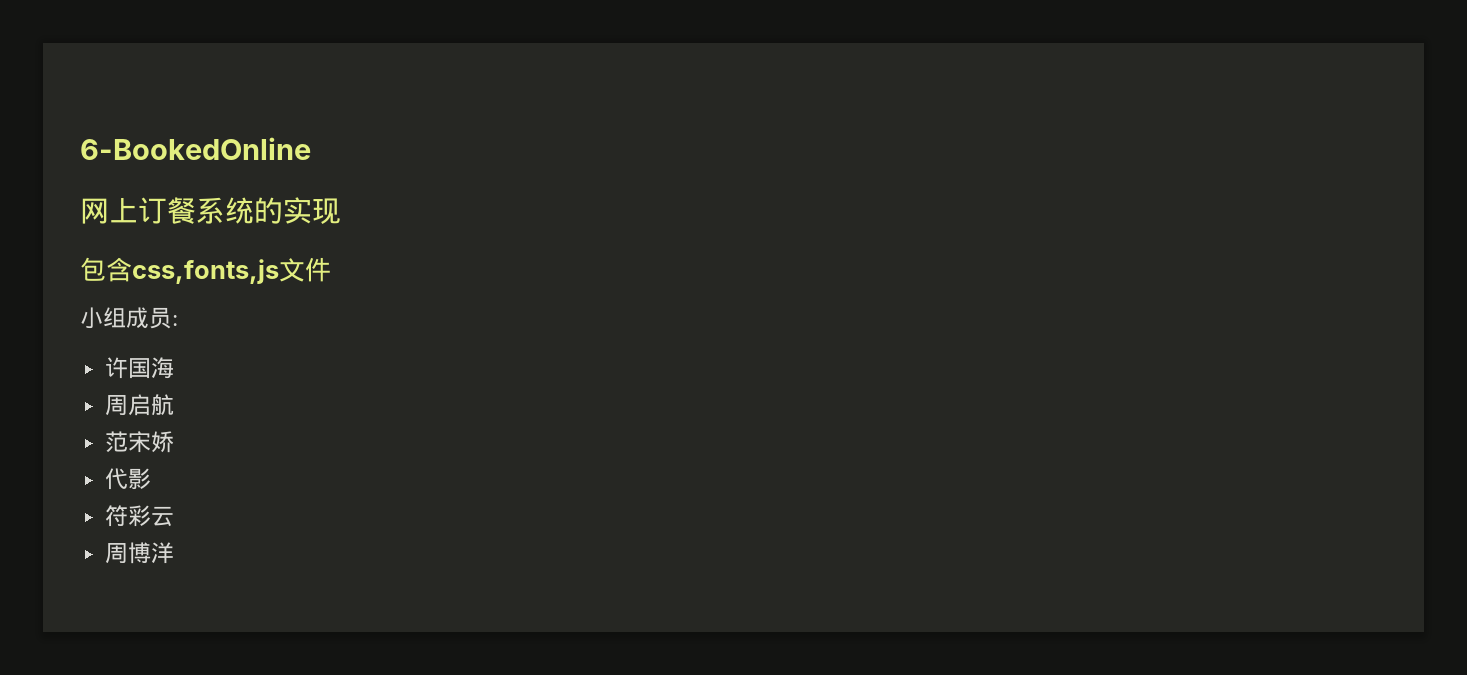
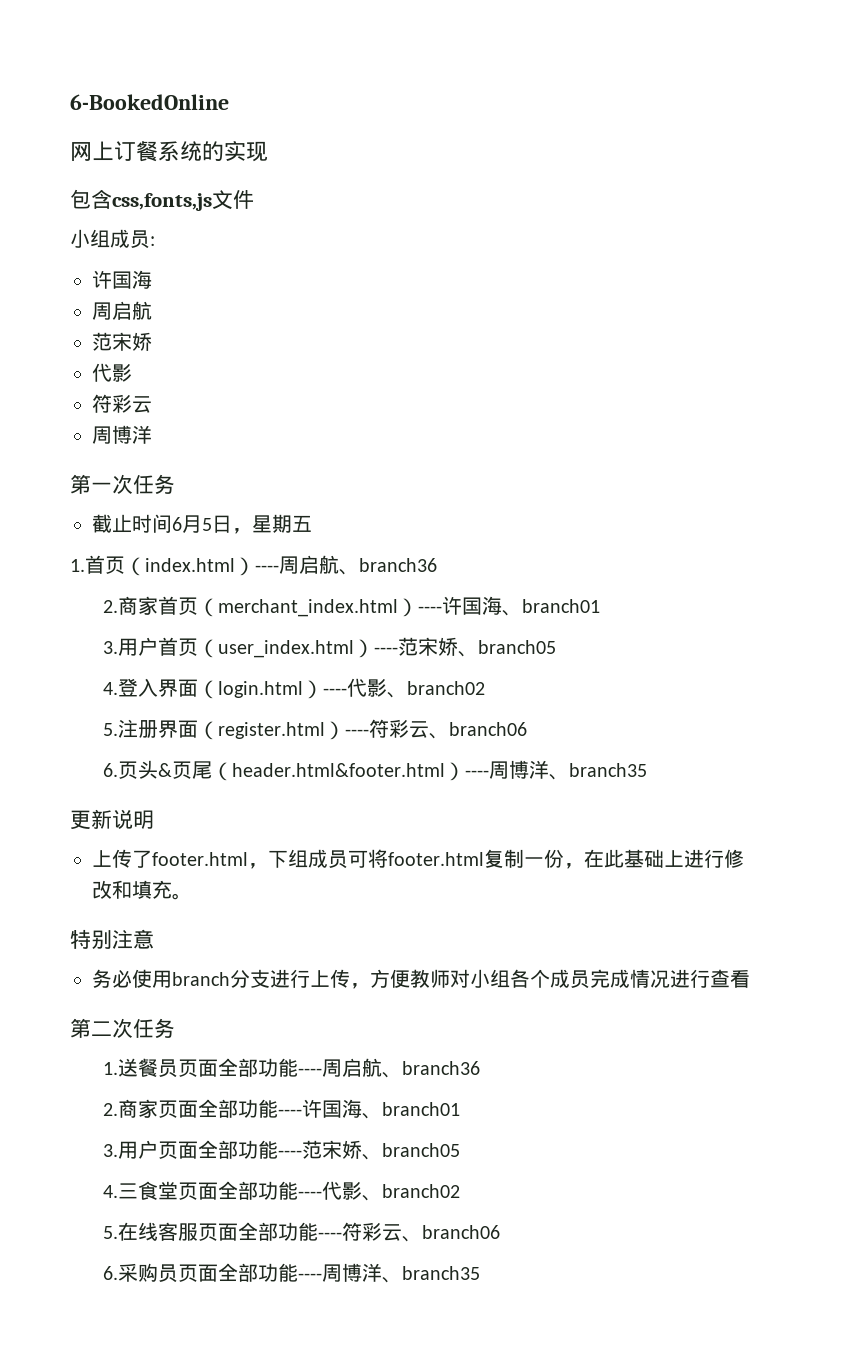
+ 第一次任务
+ 截止时间6月5日，星期五
+ 1.首页（index.html）----周启航、branch36
+ 2.商家首页（merchant_index.html）----许国海、branch01
+ 3.用户首页（user_index.html）----范宋娇、branch05
+ 4.登入界面（login.html）----代影、branch02
+ 5.注册界面（register.html）----符彩云、branch06
+ 6.页头&页尾（header.html&footer.html）----周博洋、branch35
+ 更新说明
+ 上传了footer.html，下组成员可将footer.html复制一份，在此基础上进行修改和填充。
+ 特别注意
+ 务必使用branch分支进行上传，方便教师对小组各个成员完成情况进行查看
+ 第二次任务
+ 1.送餐员页面全部功能----周启航、branch36
+ 2.商家页面全部功能----许国海、branch01
+ 3.用户页面全部功能----范宋娇、branch05
+ 4.三食堂页面全部功能----代影、branch02
+ 5.在线客服页面全部功能----符彩云、branch06
+ 6.采购员页面全部功能----周博洋、branch35

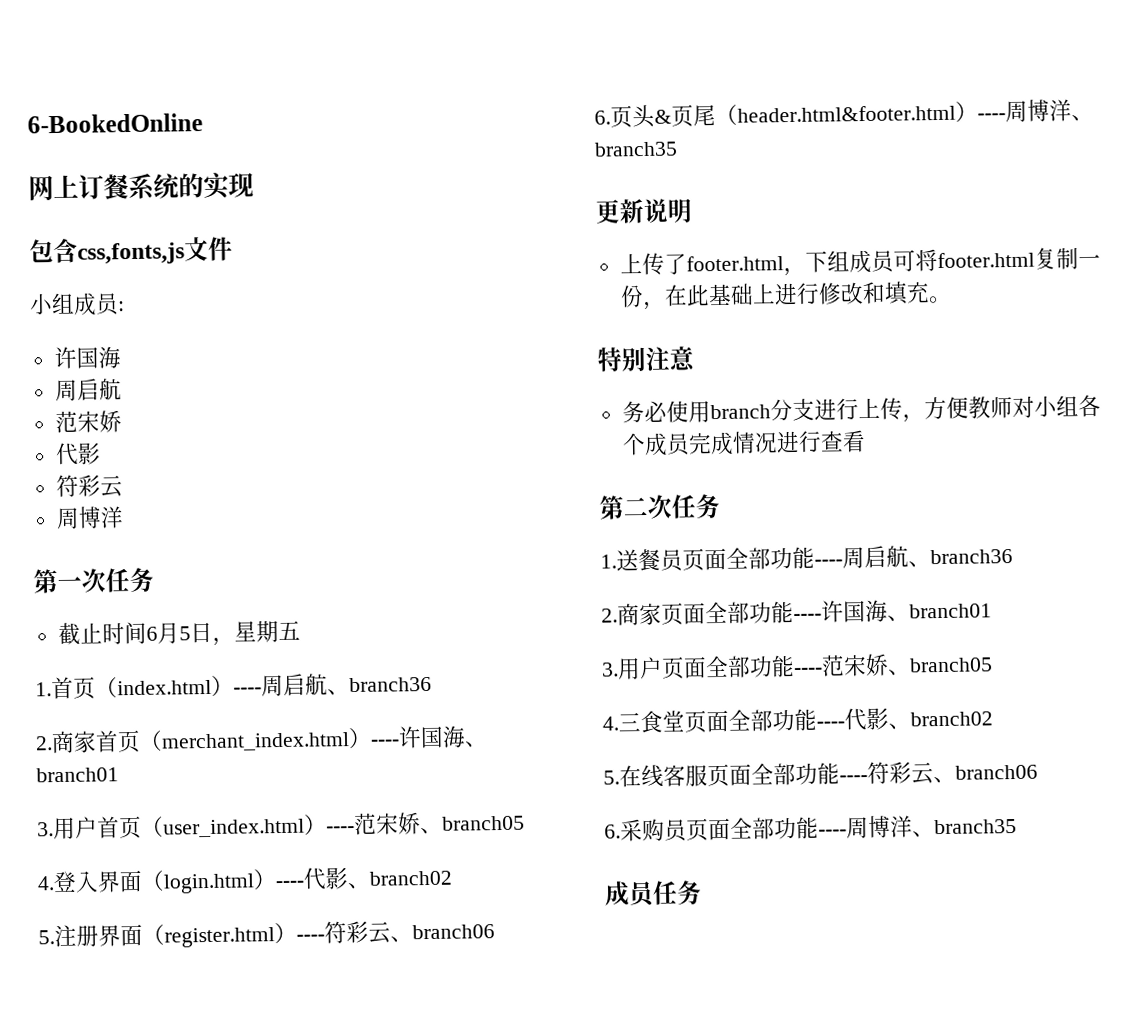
+ 成员任务

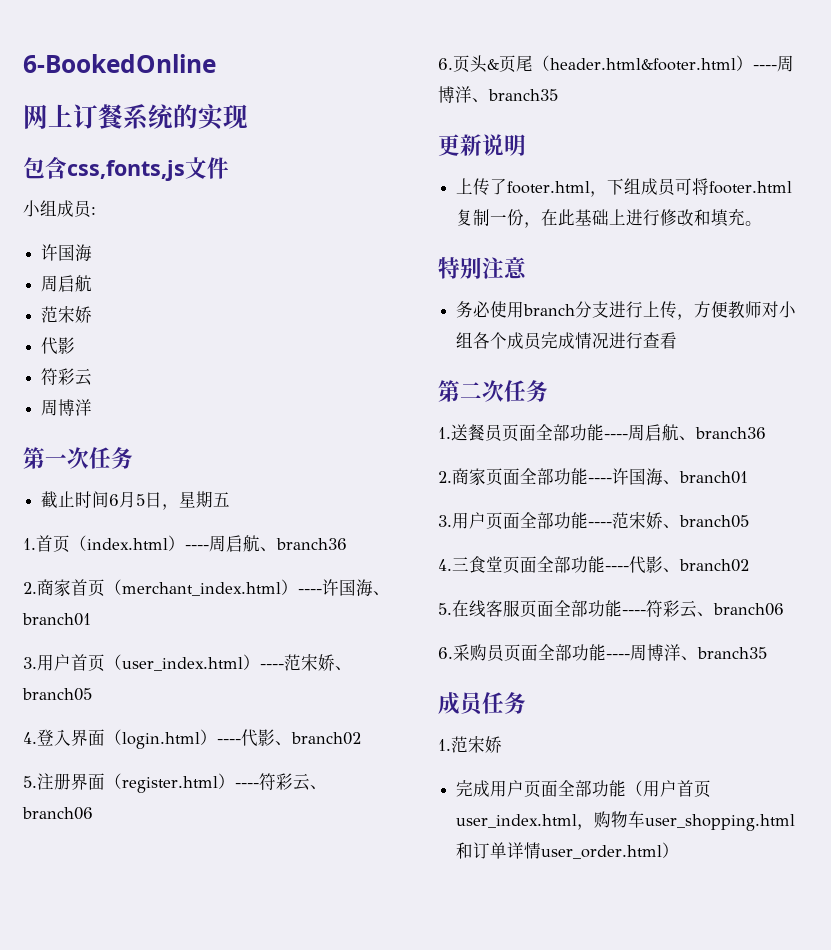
+ 1.范宋娇
+ 完成用户页面全部功能（用户首页user_index.html，购物车user_shopping.html和订单详情user_order.html）

